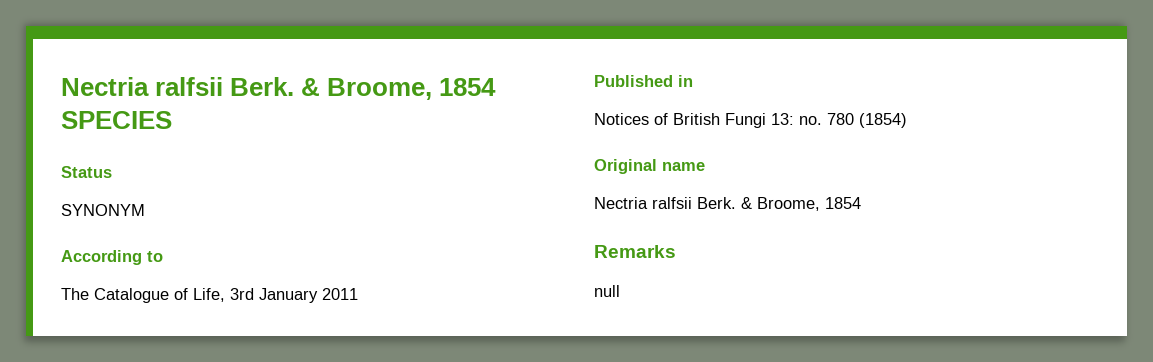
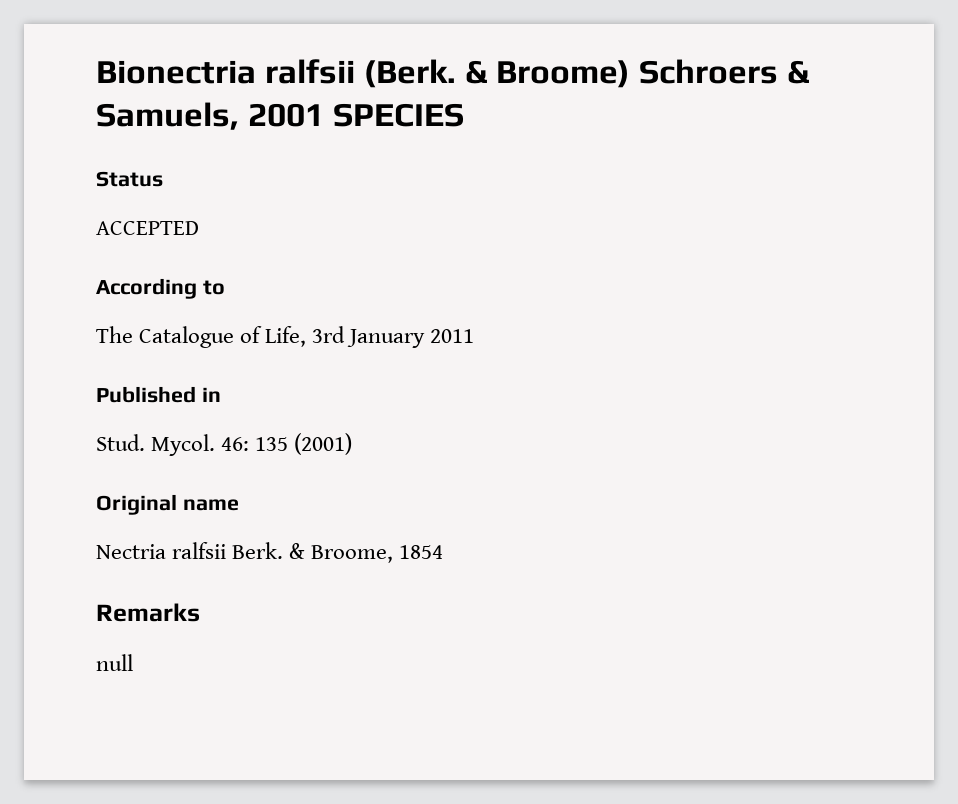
- Nectria ralfsii Berk. & Broome, 1854 SPECIES
+ Bionectria ralfsii (Berk. & Broome) Schroers & Samuels, 2001 SPECIES
- SYNONYM
+ ACCEPTED
- Notices of British Fungi 13: no. 780 (1854)
+ Stud. Mycol. 46: 135 (2001)

